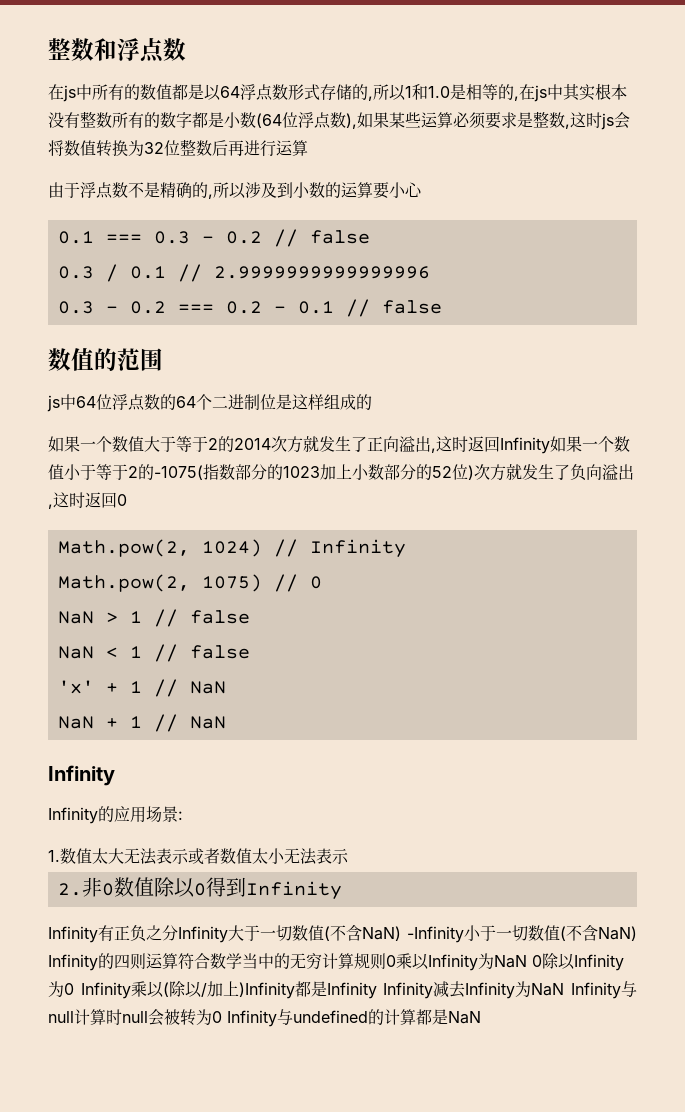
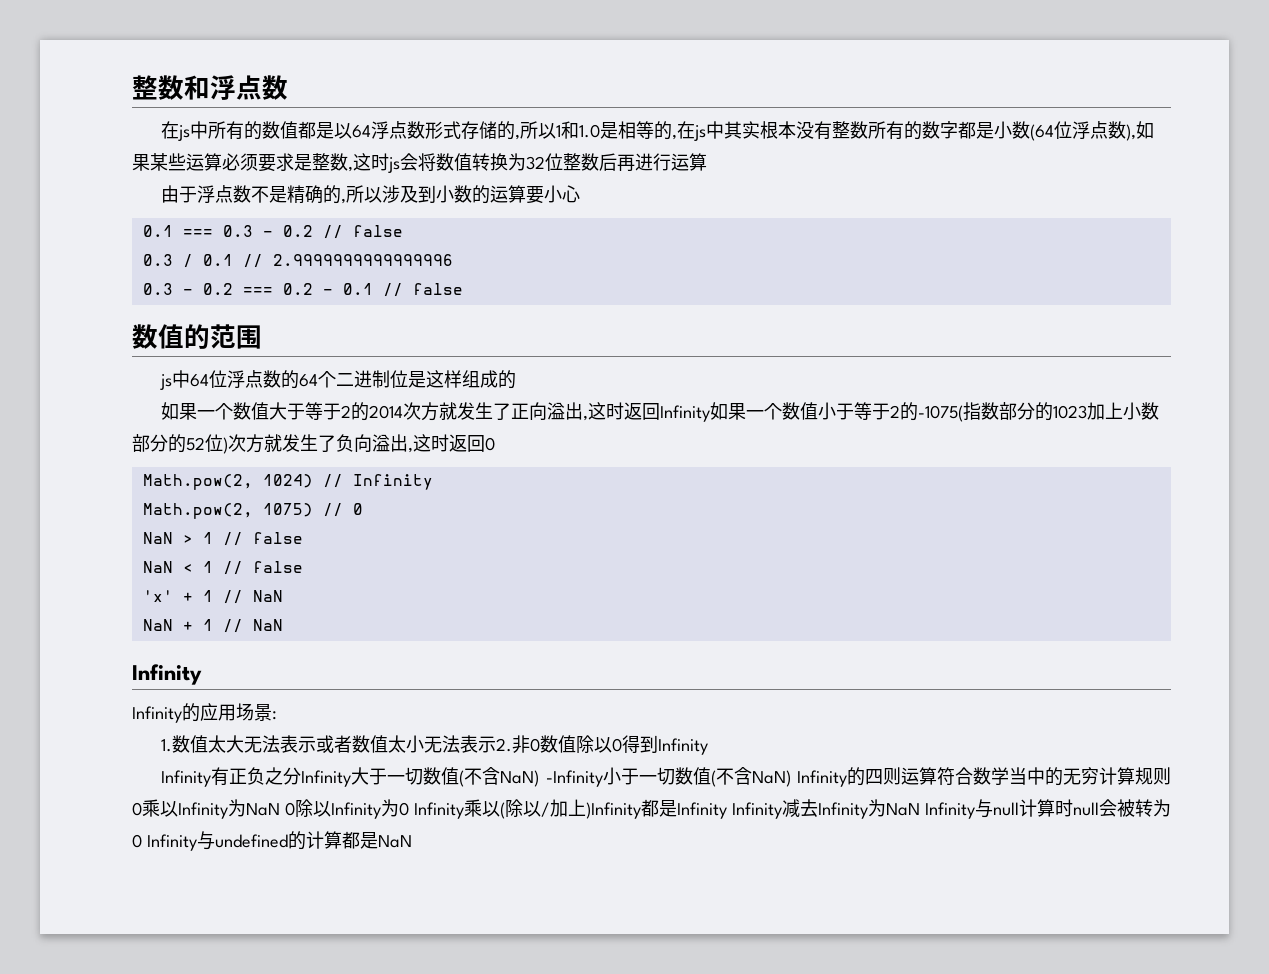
- 1.数值太大无法表示或者数值太小无法表示
- 2.非0数值除以0得到Infinity
+ 1.数值太大无法表示或者数值太小无法表示2.非0数值除以0得到Infinity

